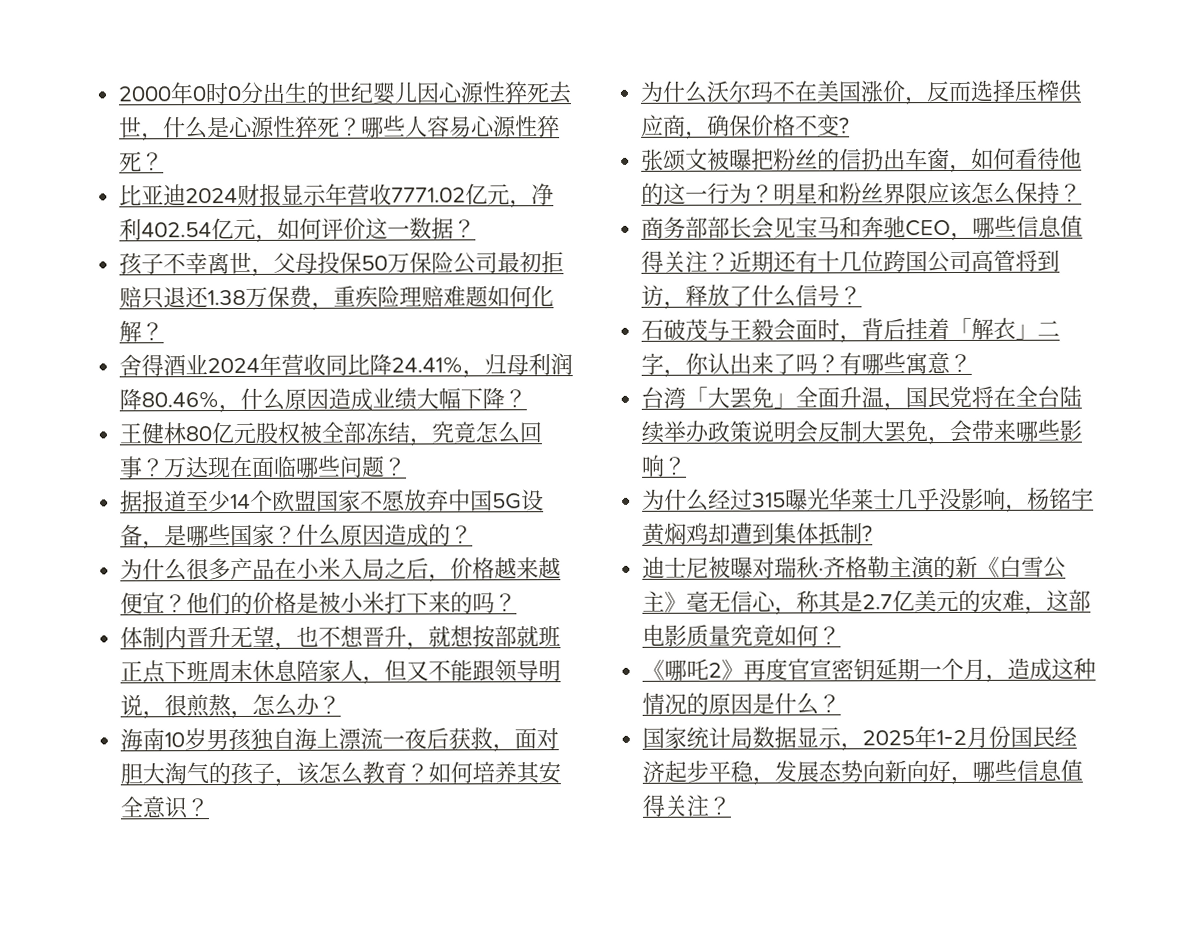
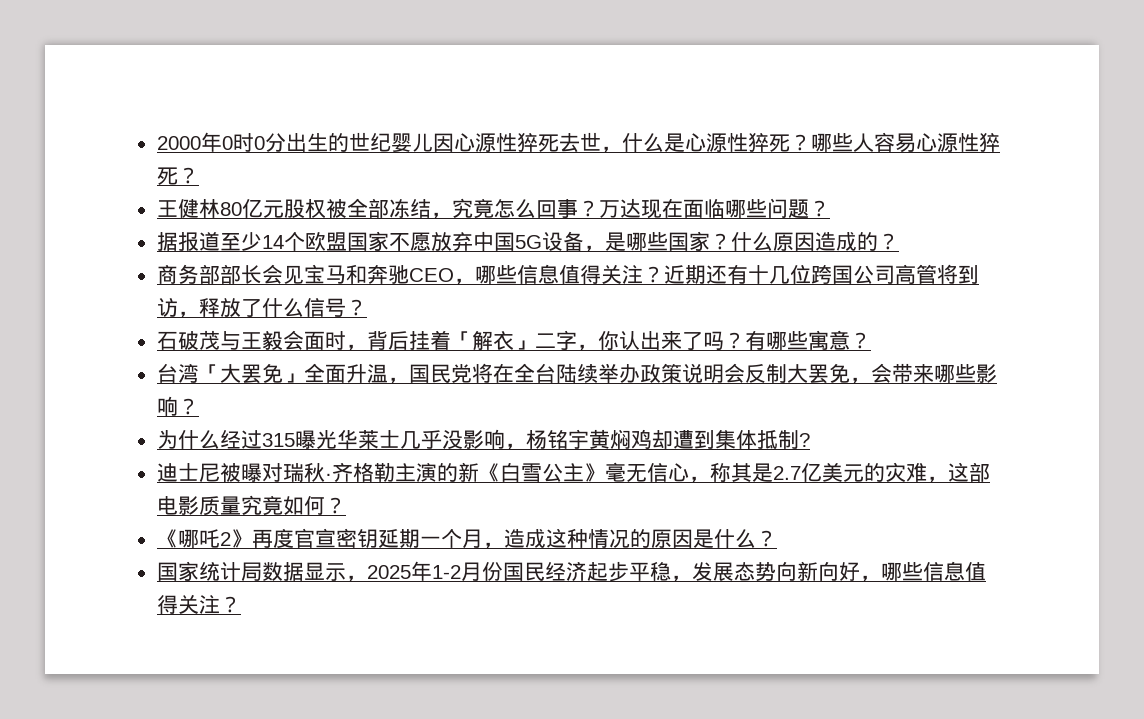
- 比亚迪2024财报显示年营收7771.02亿元，净利402.54亿元，如何评价这一数据？
- 孩子不幸离世，父母投保50万保险公司最初拒赔只退还1.38万保费，重疾险理赔难题如何化解？
- 舍得酒业2024年营收同比降24.41%，归母利润降80.46%，什么原因造成业绩大幅下降？
- 为什么很多产品在小米入局之后，价格越来越便宜？他们的价格是被小米打下来的吗？
- 体制内晋升无望，也不想晋升，就想按部就班正点下班周末休息陪家人，但又不能跟领导明说，很煎熬，怎么办？
- 海南10岁男孩独自海上漂流一夜后获救，面对胆大淘气的孩子，该怎么教育？如何培养其安全意识？
- 为什么沃尔玛不在美国涨价，反而选择压榨供应商，确保价格不变?
- 张颂文被曝把粉丝的信扔出车窗，如何看待他的这一行为？明星和粉丝界限应该怎么保持？

